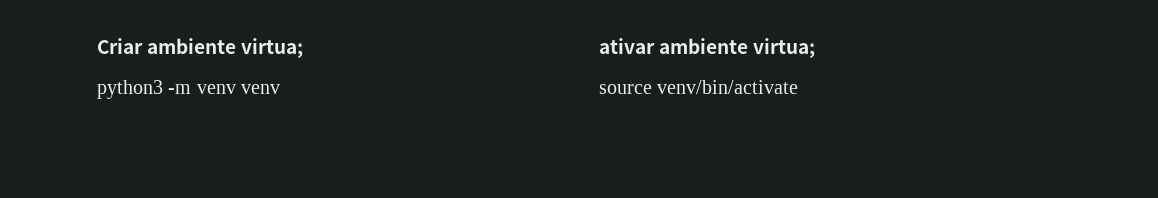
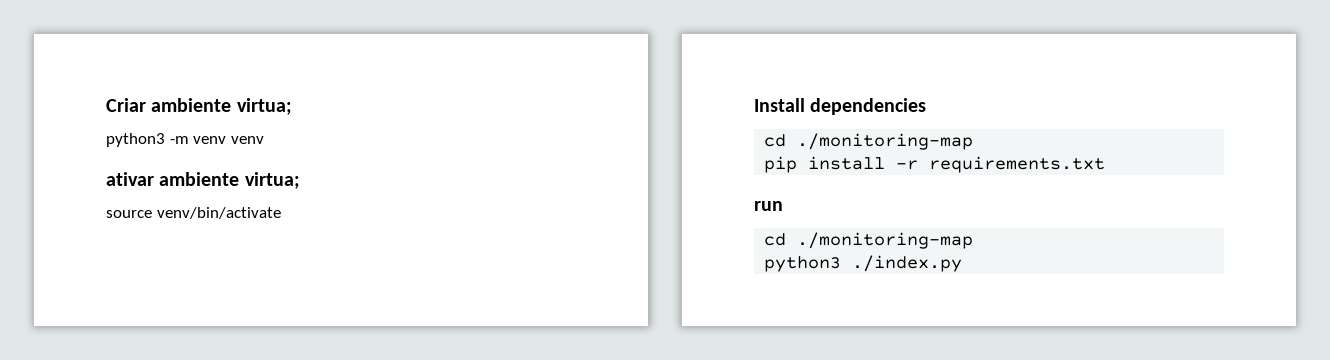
+ Install dependencies
+ cd ./monitoring-map
+ pip install -r requirements.txt
+ run
+ cd ./monitoring-map
+ python3 ./index.py

